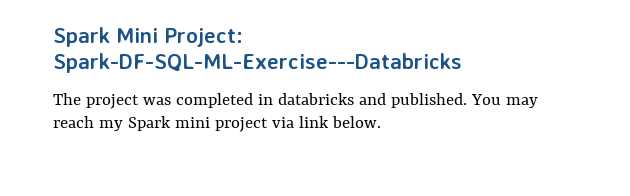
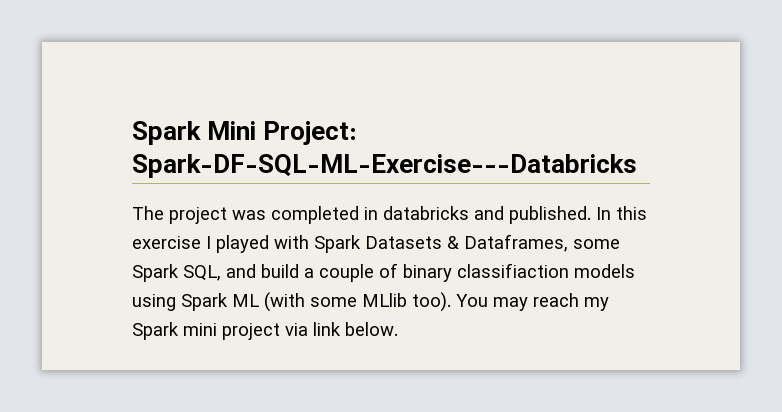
+ In this exercise I played with Spark Datasets & Dataframes, some Spark SQL, and build a couple of binary classifiaction models using Spark ML (with some MLlib too).

